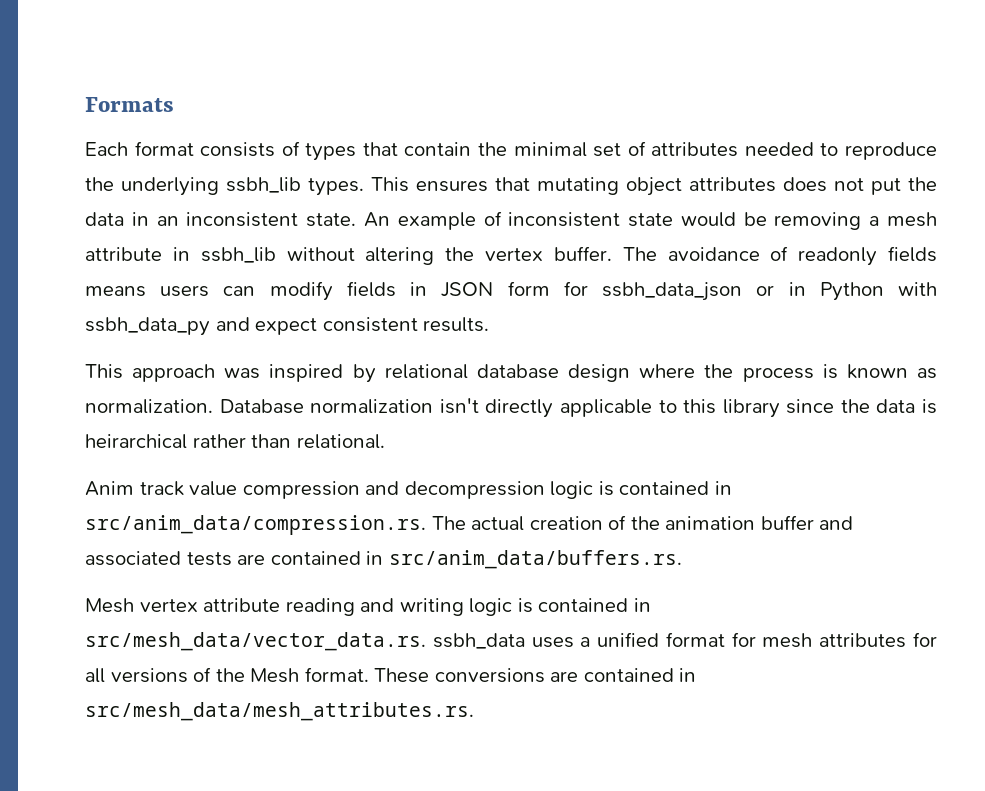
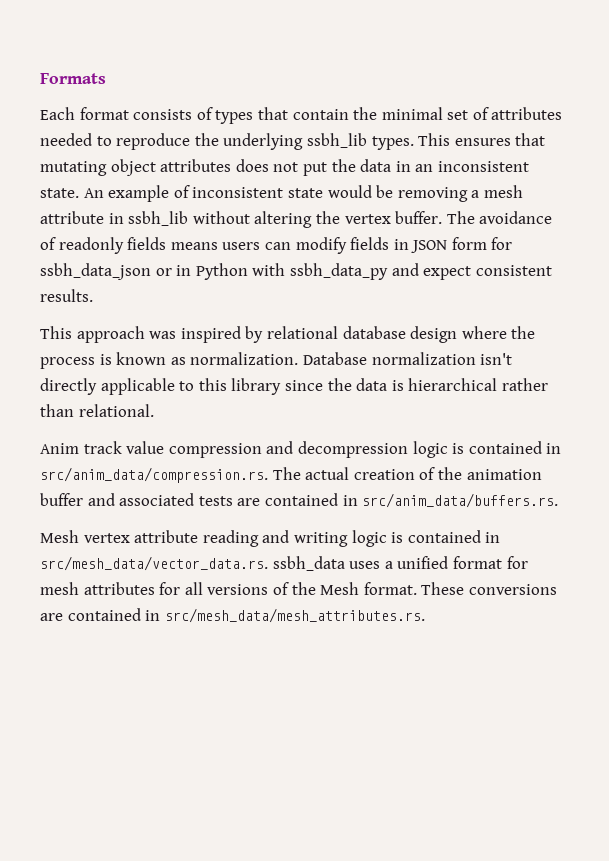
- Database normalization isn't directly applicable to this library since the data is heirarchical rather than relational.
+ Database normalization isn't directly applicable to this library since the data is hierarchical rather than relational.

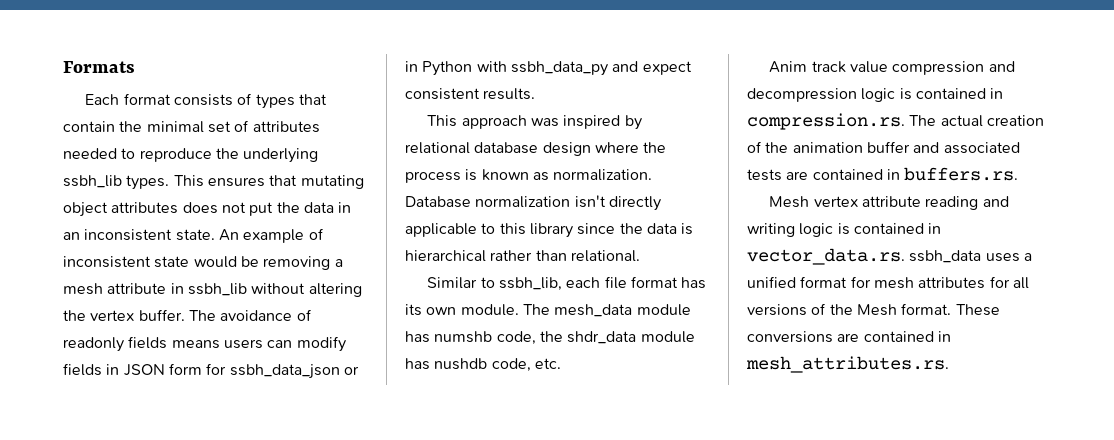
+ Similar to ssbh_lib, each file format has its own module. The mesh_data module has numshb code, the shdr_data module has nushdb code, etc.
- Anim track value compression and decompression logic is contained in src/anim_data/compression.rs. The actual creation of the animation buffer and associated tests are contained in src/anim_data/buffers.rs.
+ Anim track value compression and decompression logic is contained in compression.rs. The actual creation of the animation buffer and associated tests are contained in buffers.rs.
- Mesh vertex attribute reading and writing logic is contained in src/mesh_data/vector_data.rs. ssbh_data uses a unified format for mesh attributes for all versions of the Mesh format.
+ Mesh vertex attribute reading and writing logic is contained in vector_data.rs. ssbh_data uses a unified format for mesh attributes for all versions of the Mesh format.
- These conversions are contained in src/mesh_data/mesh_attributes.rs.
+ These conversions are contained in mesh_attributes.rs.

